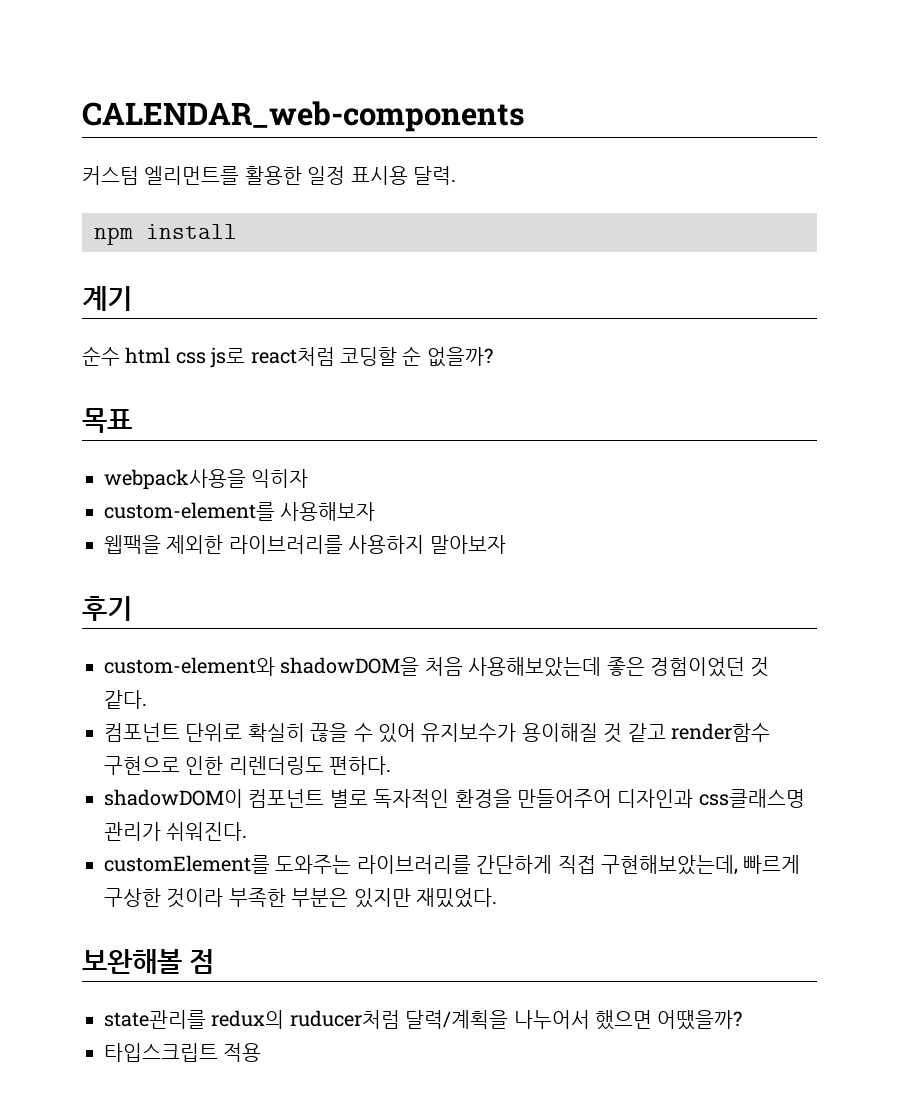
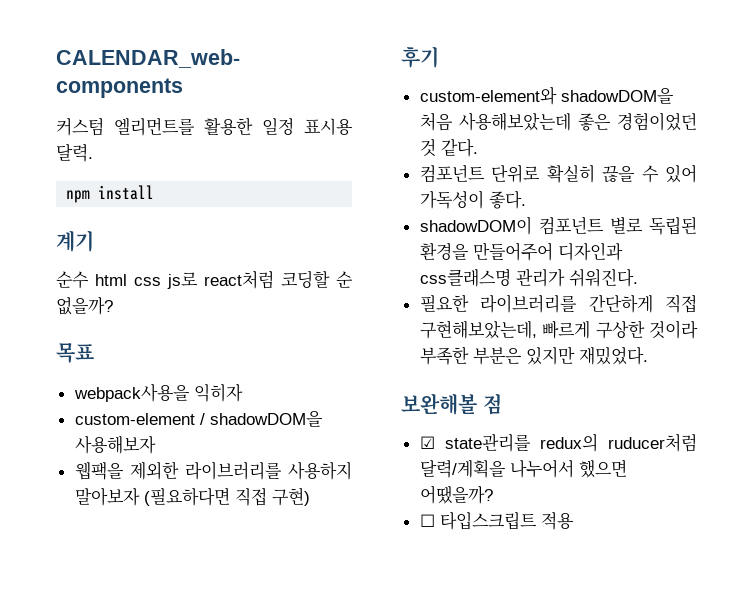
- custom-element를 사용해보자
+ custom-element / shadowDOM을 사용해보자
- 웹팩을 제외한 라이브러리를 사용하지 말아보자
+ 웹팩을 제외한 라이브러리를 사용하지 말아보자 (필요하다면 직접 구현)
- 컴포넌트 단위로 확실히 끊을 수 있어 유지보수가 용이해질 것 같고 render함수 구현으로 인한 리렌더링도 편하다.
+ 컴포넌트 단위로 확실히 끊을 수 있어 가독성이 좋다.
- shadowDOM이 컴포넌트 별로 독자적인 환경을 만들어주어 디자인과 css클래스명 관리가 쉬워진다.
+ shadowDOM이 컴포넌트 별로 독립된 환경을 만들어주어 디자인과 css클래스명 관리가 쉬워진다.
- customElement를 도와주는 라이브러리를 간단하게 직접 구현해보았는데, 빠르게 구상한 것이라 부족한 부분은 있지만 재밌었다.
+ 필요한 라이브러리를 간단하게 직접 구현해보았는데, 빠르게 구상한 것이라 부족한 부분은 있지만 재밌었다.
- state관리를 redux의 ruducer처럼 달력/계획을 나누어서 했으면 어땠을까?
+ ☑ state관리를 redux의 ruducer처럼 달력/계획을 나누어서 했으면 어땠을까?
- 타입스크립트 적용
+ ☐ 타입스크립트 적용

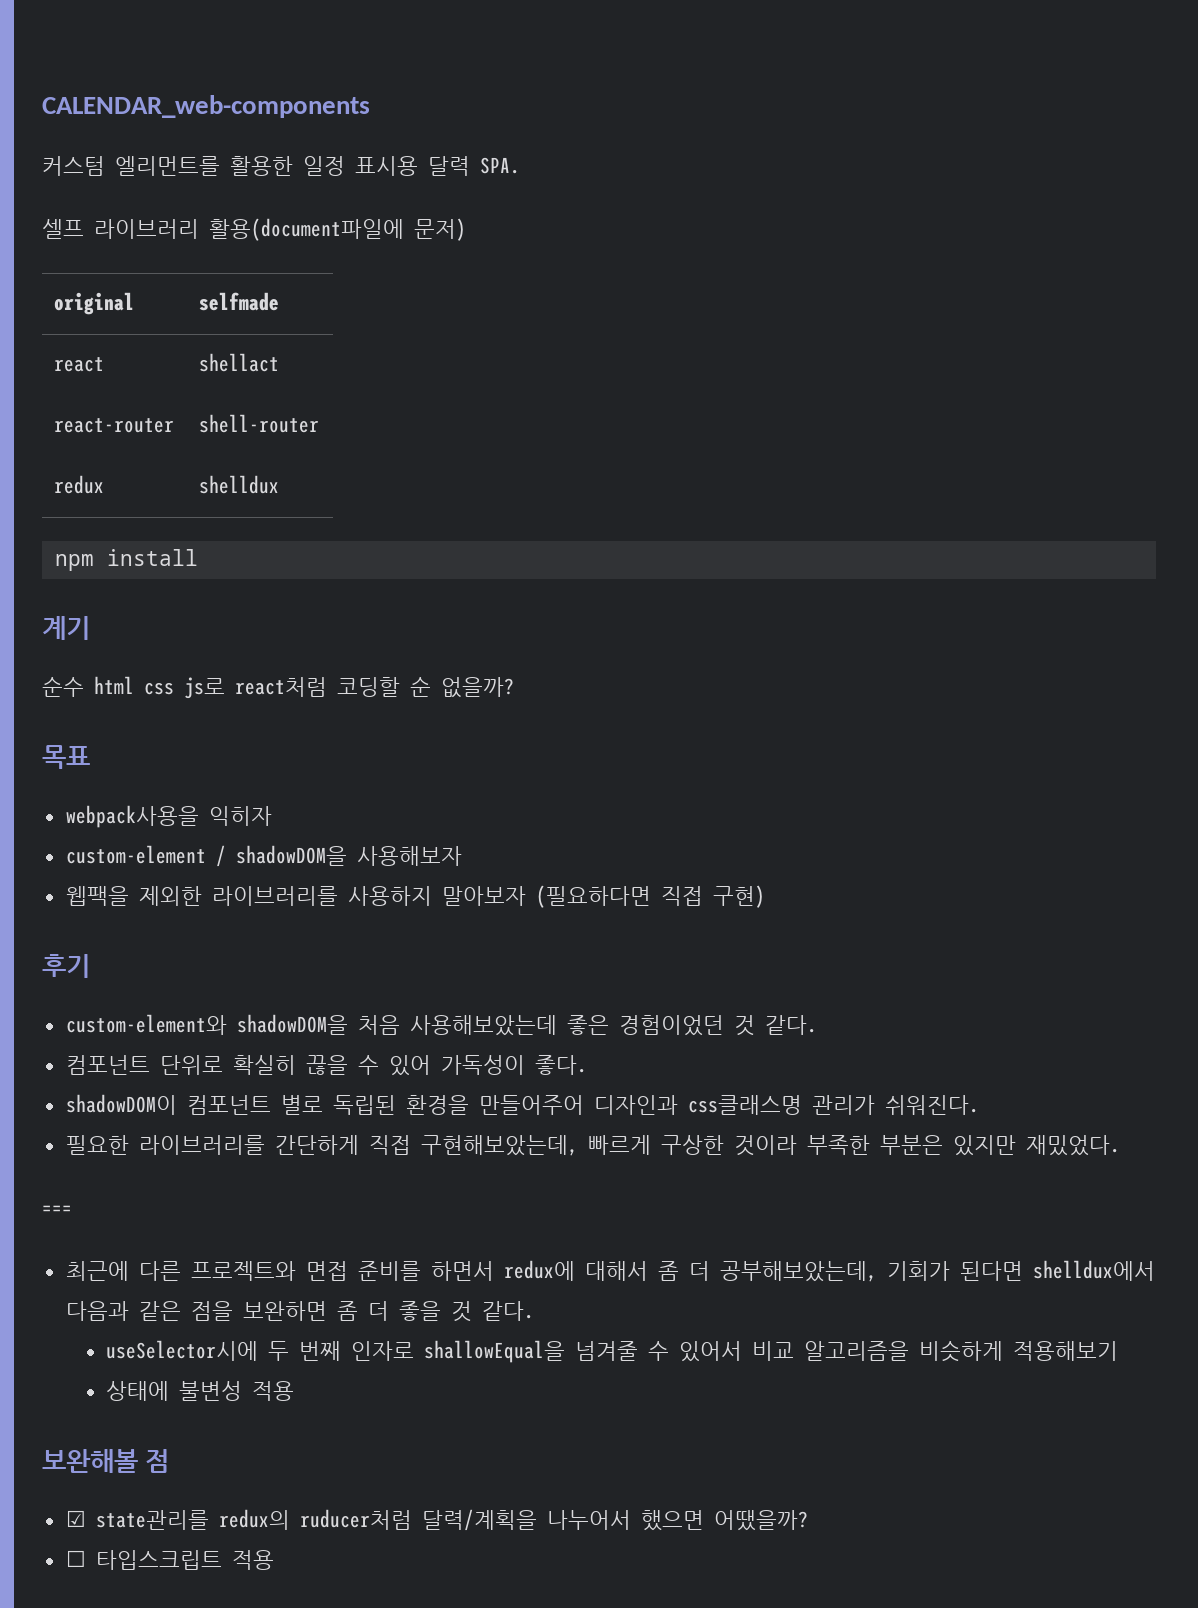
- 커스텀 엘리먼트를 활용한 일정 표시용 달력.
+ 커스텀 엘리먼트를 활용한 일정 표시용 달력 SPA.
+ 셀프 라이브러리 활용(document파일에 문저)
+ original | selfmade
+ react | shellact
+ react-router | shell-router
+ redux | shelldux
+ ===
+ 최근에 다른 프로젝트와 면접 준비를 하면서 redux에 대해서 좀 더 공부해보았는데, 기회가 된다면 shelldux에서 다음과 같은 점을 보완하면 좀 더 좋을 것 같다.
+ useSelector시에 두 번째 인자로 shallowEqual을 넘겨줄 수 있어서 비교 알고리즘을 비슷하게 적용해보기
+ 상태에 불변성 적용

